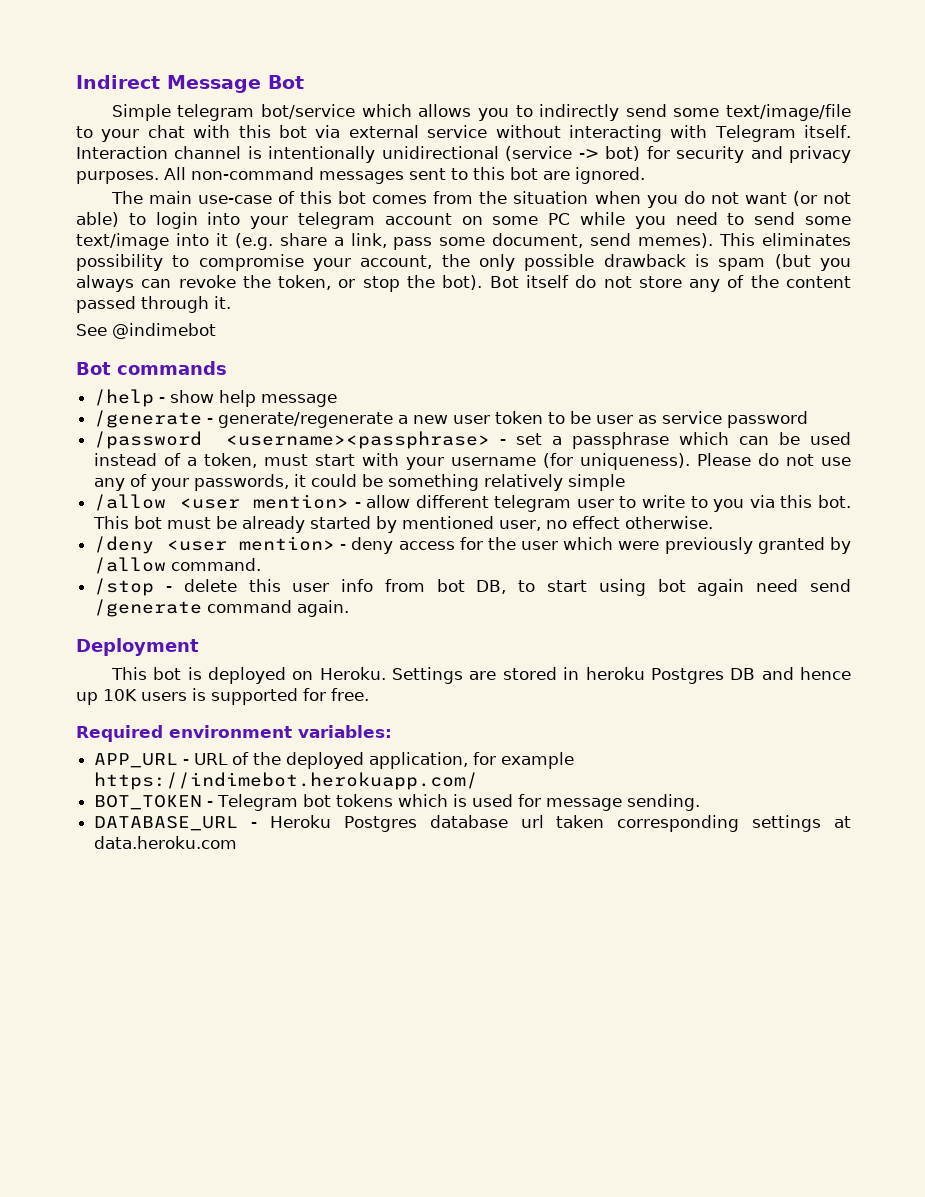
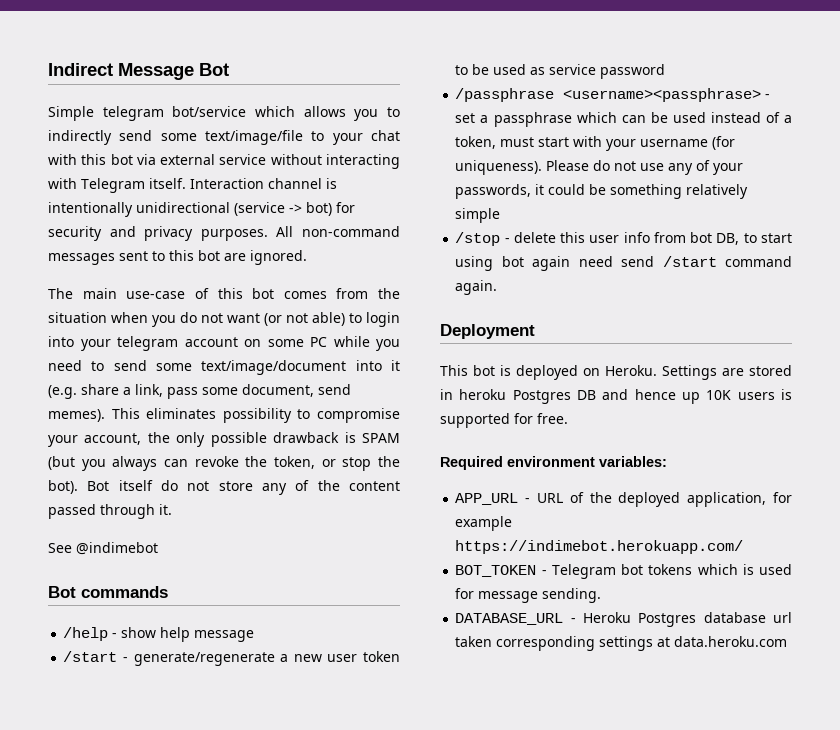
- The main use-case of this bot comes from the situation when you do not want (or not able) to login into your telegram account on some PC while you need to send some text/image into it (e.g. share a link, pass some document, send memes).
+ The main use-case of this bot comes from the situation when you do not want (or not able) to login into your telegram account on some PC while you need to send some text/image/document into it (e.g. share a link, pass some document, send memes).
- This eliminates possibility to compromise your account, the only possible drawback is spam (but you always can revoke the token, or stop the bot).
+ This eliminates possibility to compromise your account, the only possible drawback is SPAM (but you always can revoke the token, or stop the bot).
- /generate - generate/regenerate a new user token to be user as service password
+ /start - generate/regenerate a new user token to be used as service password
- /password <username><passphrase> - set a passphrase which can be used instead of a token, must start with your username (for uniqueness).
+ /passphrase <username><passphrase> - set a passphrase which can be used instead of a token, must start with your username (for uniqueness).
- /allow <user mention> - allow different telegram user to write to you via this bot. This bot must be already started by mentioned user, no effect otherwise.
- /deny <user mention> - deny access for the user which were previously granted by /allow command.
- /stop - delete this user info from bot DB, to start using bot again need send /generate command again.
+ /stop - delete this user info from bot DB, to start using bot again need send /start command again.

